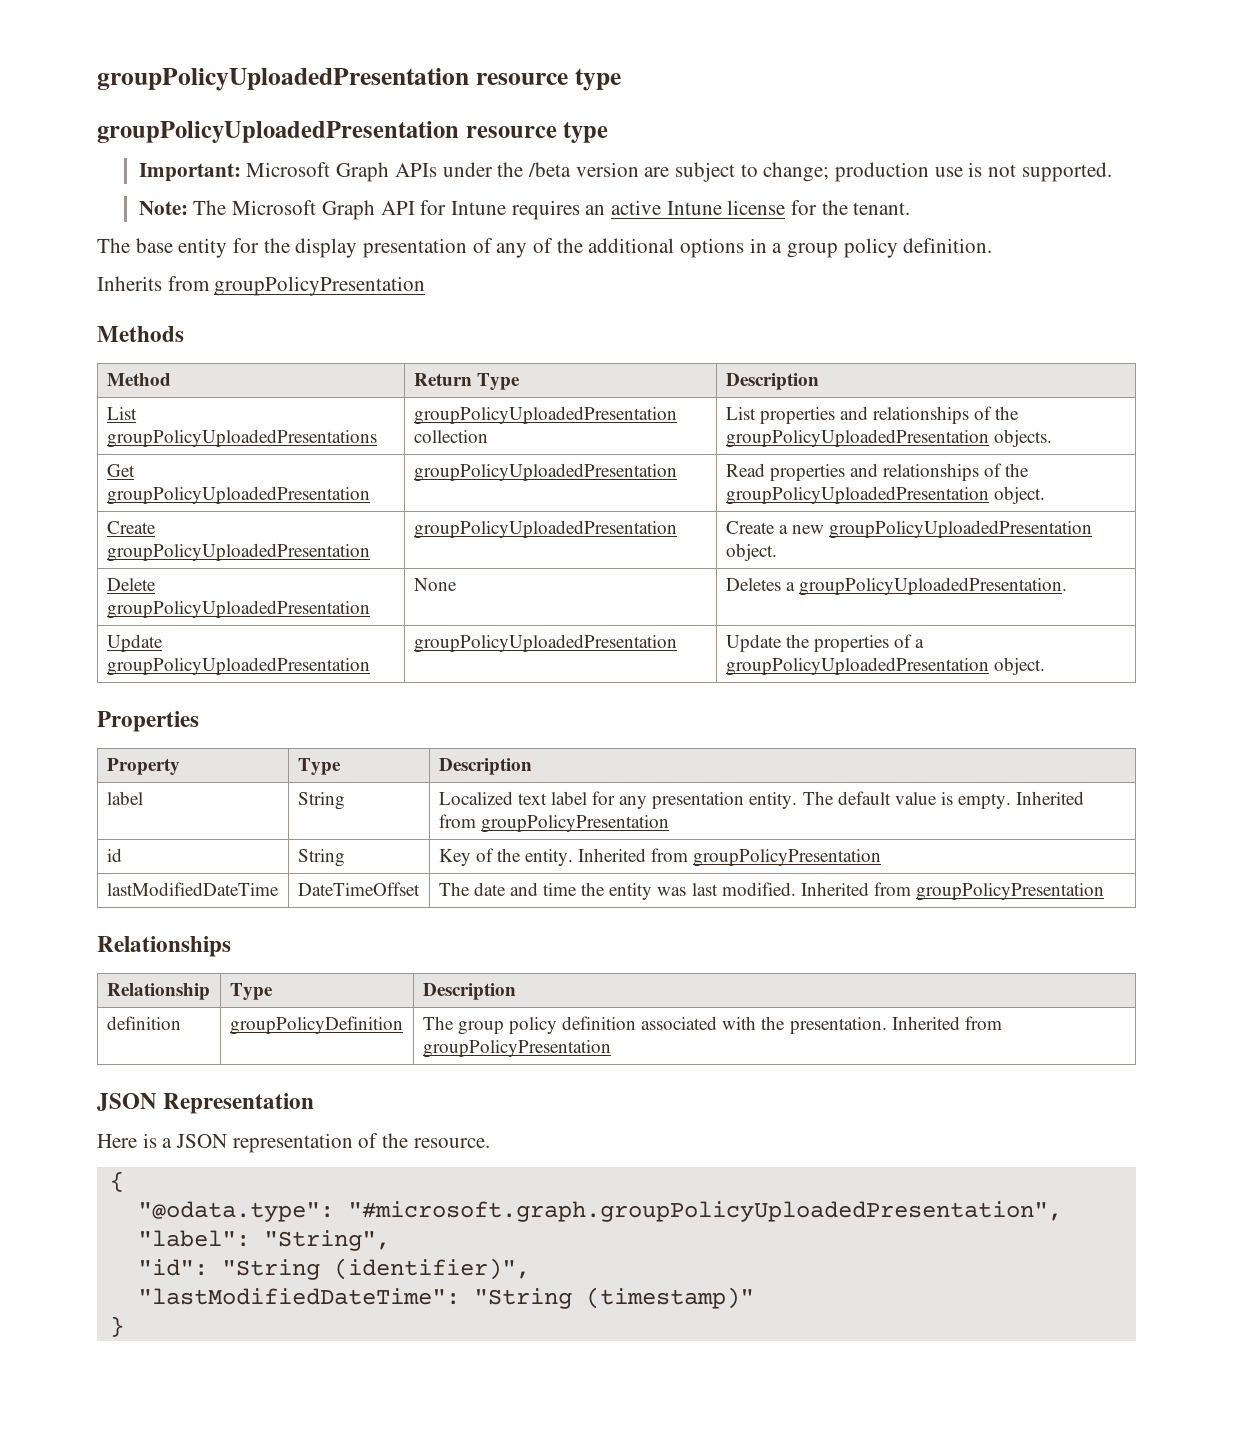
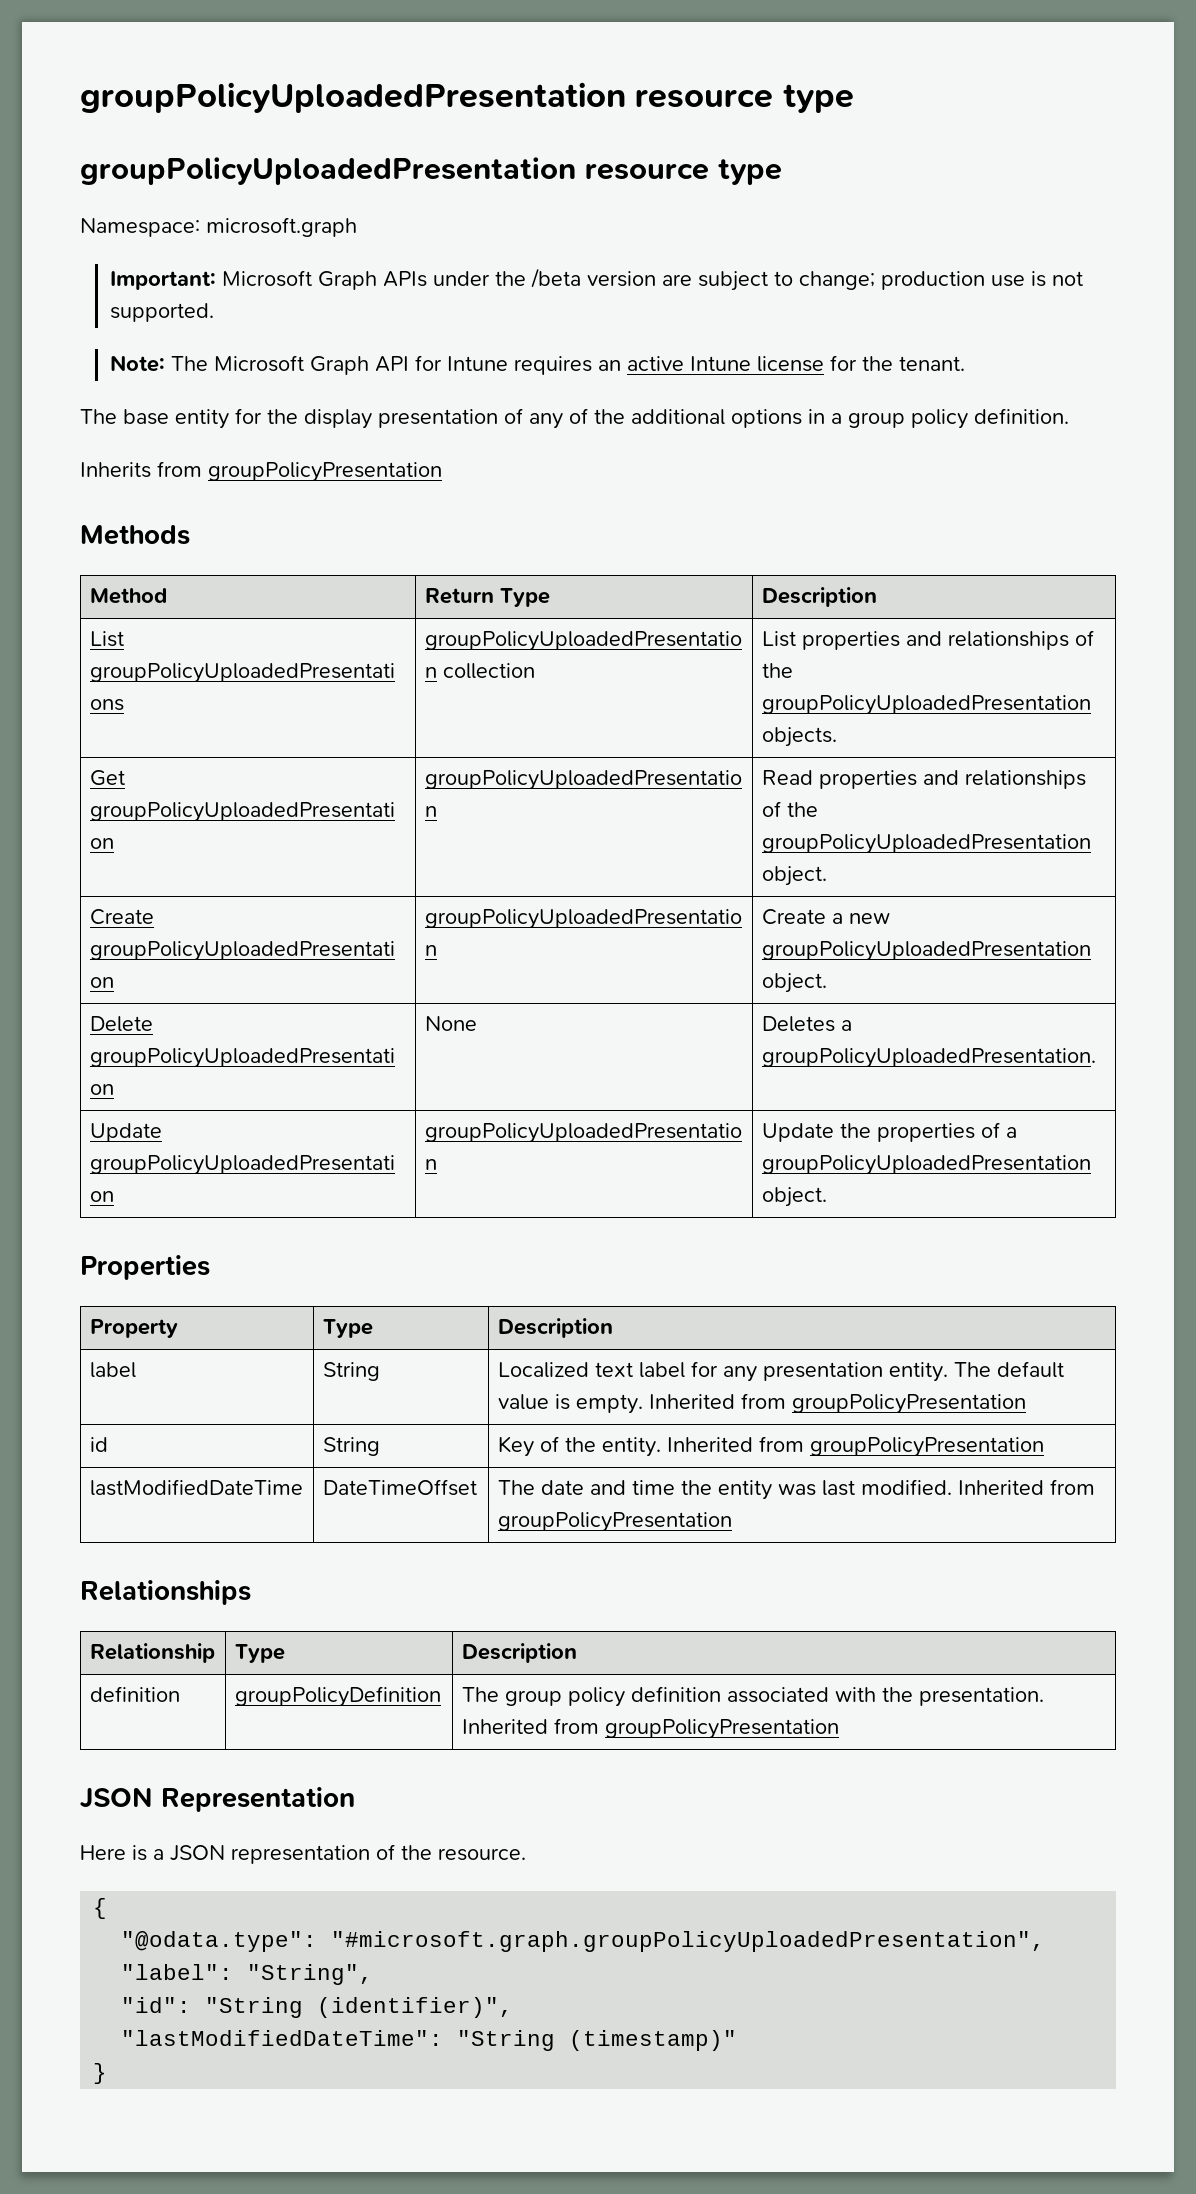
+ Namespace: microsoft.graph

